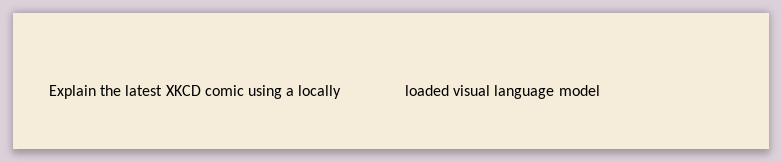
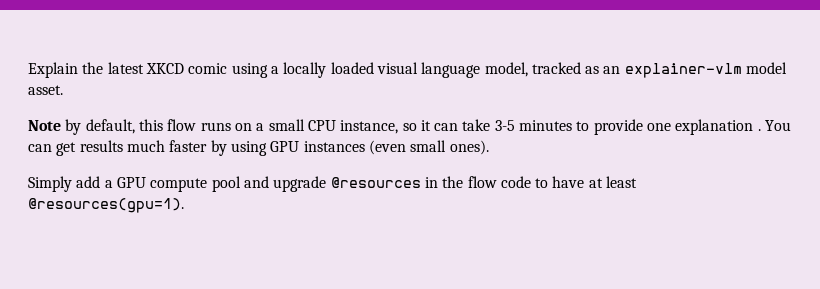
- Explain the latest XKCD comic using a locally loaded visual language model
+ Explain the latest XKCD comic using a locally loaded visual language model, tracked as an explainer-vlm model asset.
+ Note by default, this flow runs on a small CPU instance, so it can take 3-5 minutes to provide one explanation . You can get results much faster by using GPU instances (even small ones).
+ Simply add a GPU compute pool and upgrade @resources in the flow code to have at least @resources(gpu=1).

